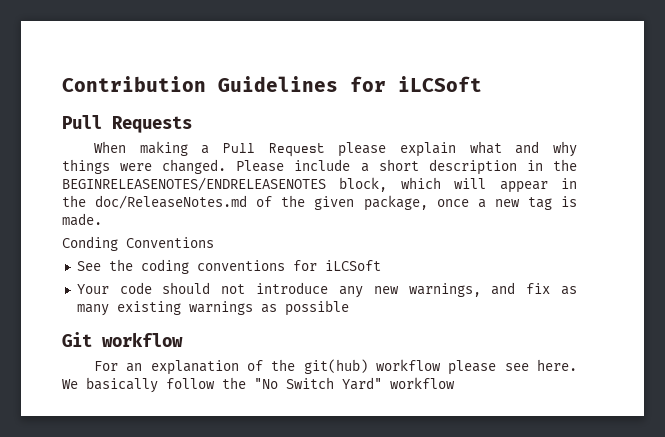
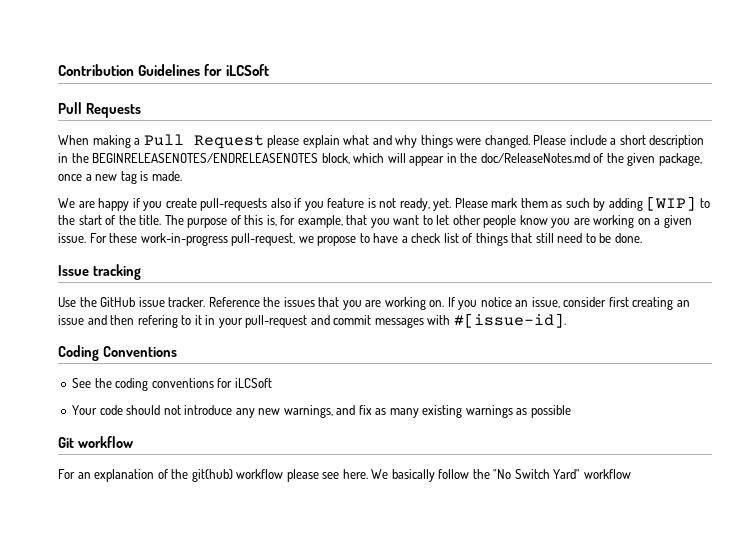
- Conding Conventions
+ We are happy if you create pull-requests also if you feature is not ready, yet. Please mark them as such by adding [WIP] to the start of the title. The purpose of this is, for example, that you want to let other people know you are working on a given issue. For these work-in-progress pull-request, we propose to have a check list of things that still need to be done.
+ Issue tracking
+ Use the GitHub issue tracker. Reference the issues that you are working on. If you notice an issue, consider first creating an issue and then refering to it in your pull-request and commit messages with #[issue-id].
+ Coding Conventions

